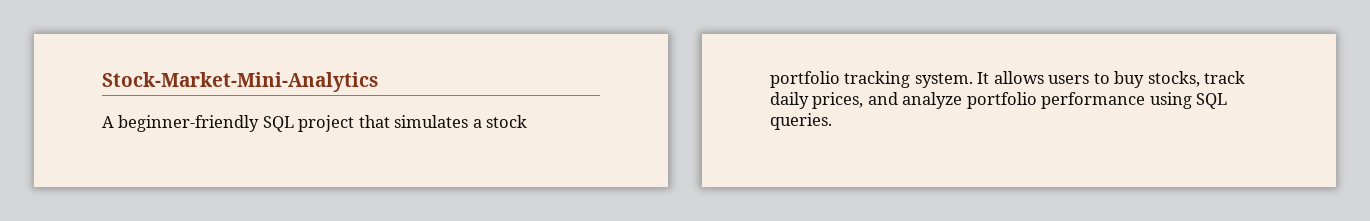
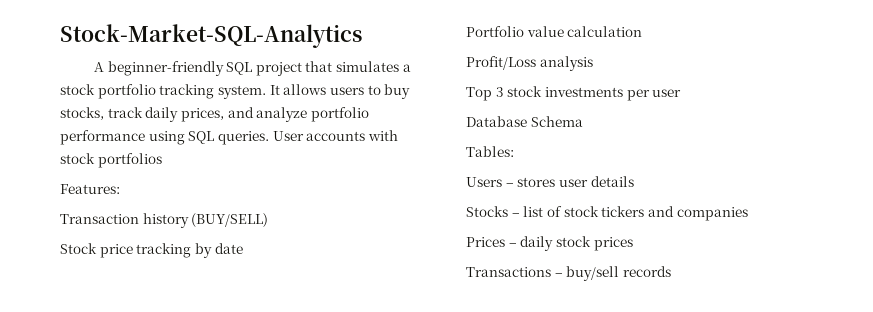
- Stock-Market-Mini-Analytics
+ Stock-Market-SQL-Analytics
+ User accounts with stock portfolios
+ Features:
+ Transaction history (BUY/SELL)
+ Stock price tracking by date
+ Portfolio value calculation
+ Profit/Loss analysis
+ Top 3 stock investments per user
+ Database Schema
+ Tables:
+ Users – stores user details
+ Stocks – list of stock tickers and companies
+ Prices – daily stock prices
+ Transactions – buy/sell records

